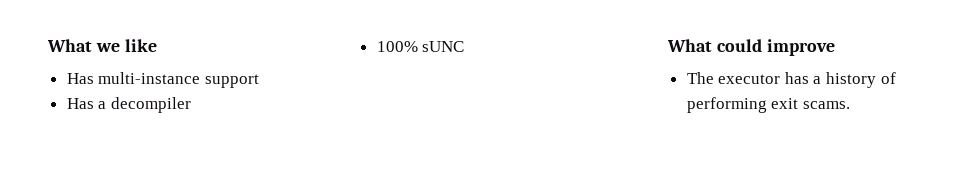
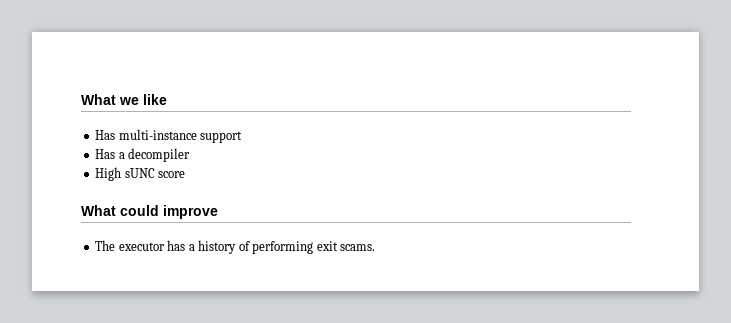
- 100% sUNC
+ High sUNC score

